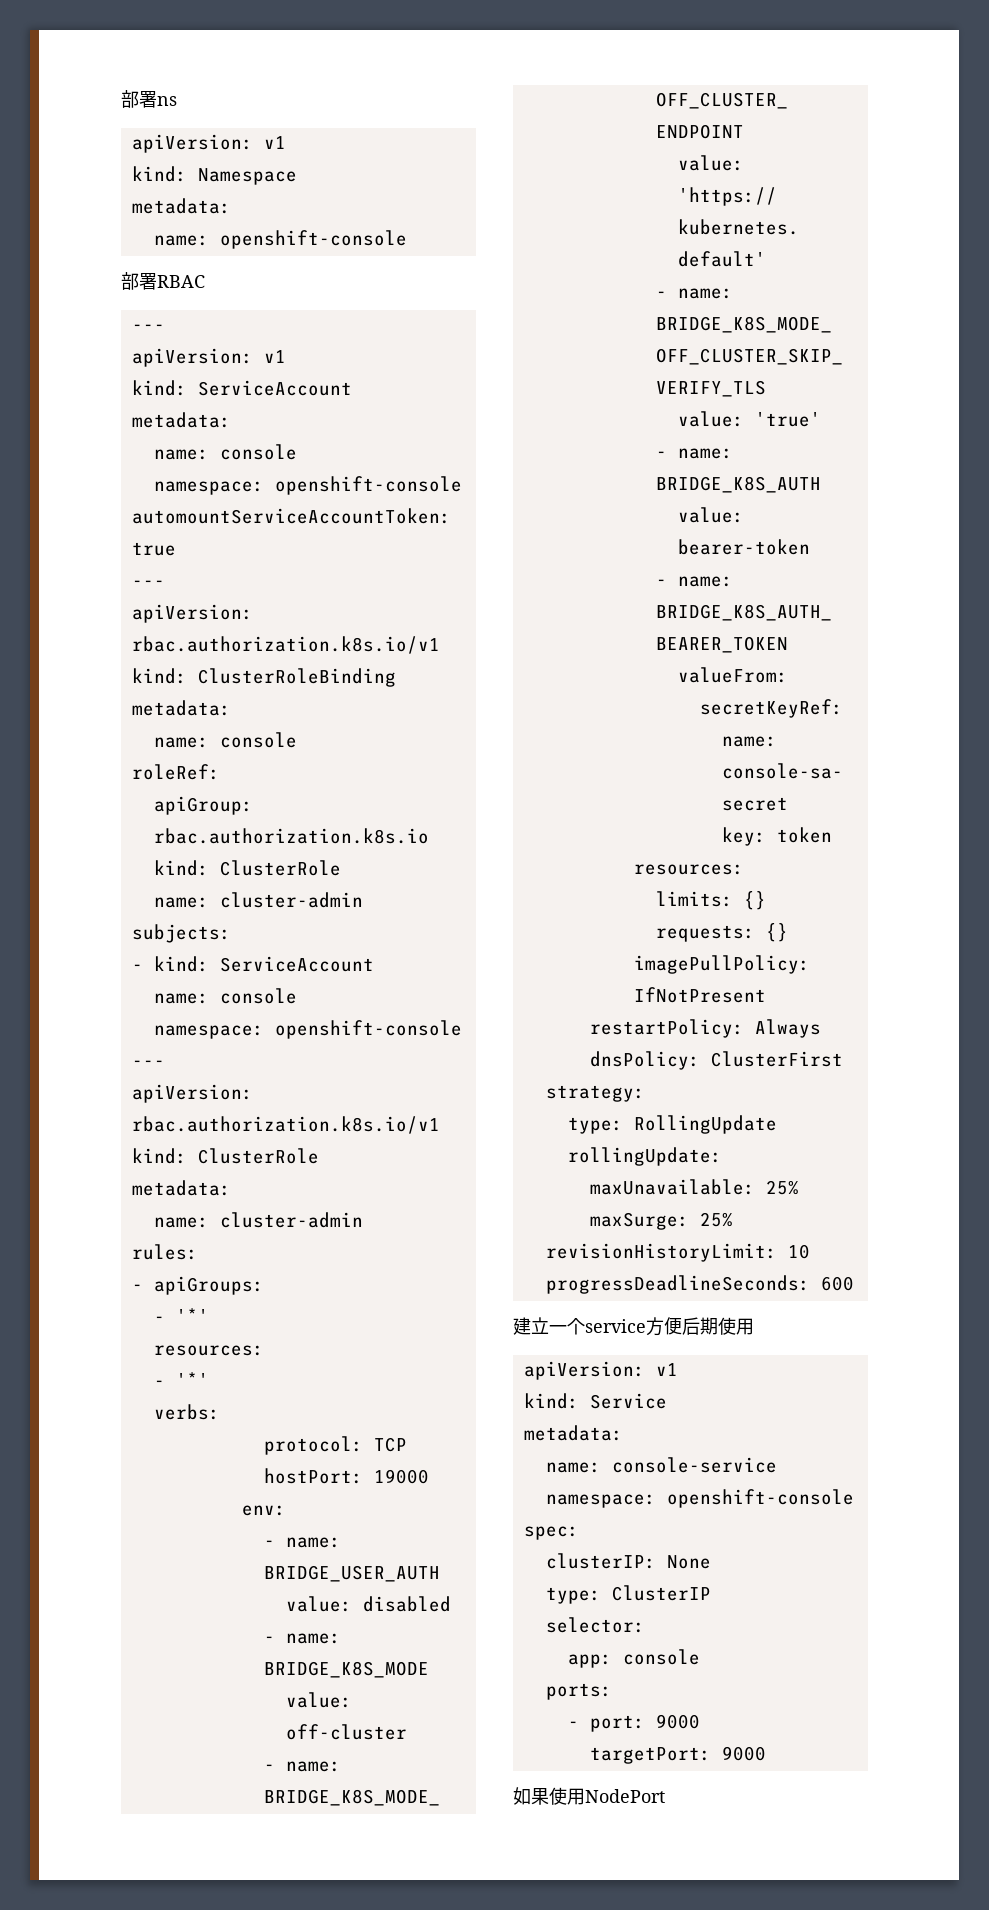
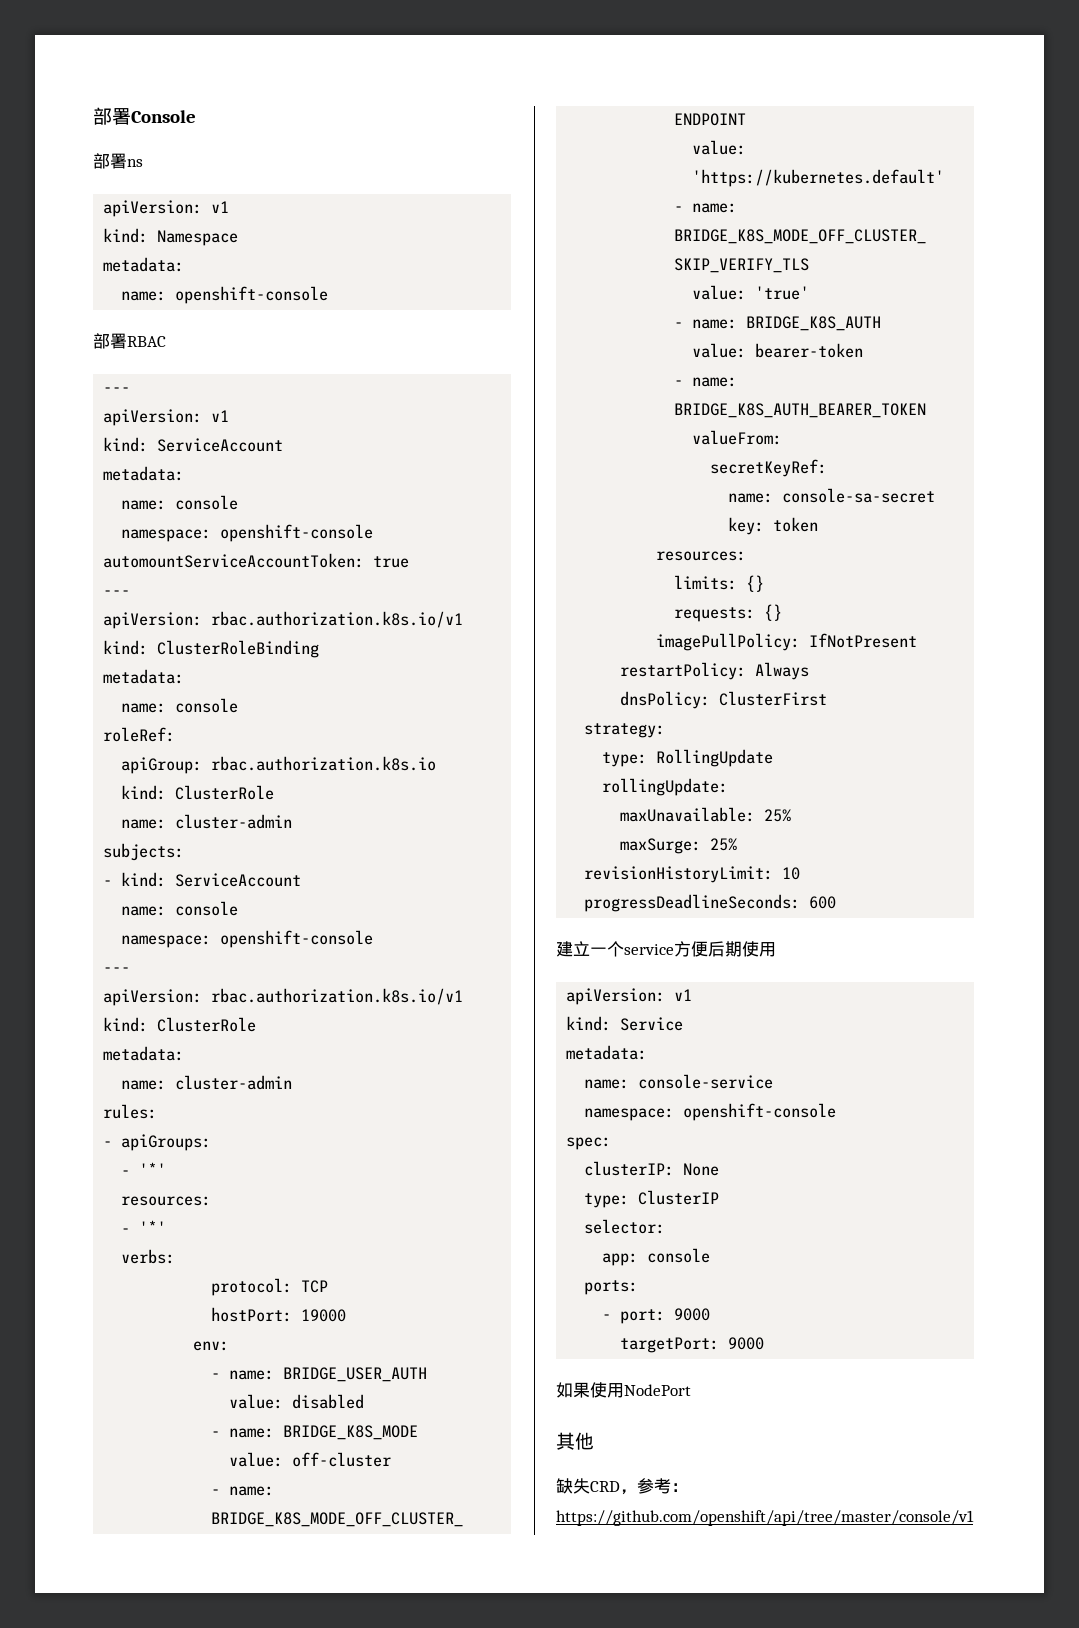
+ 部署Console
+ 其他
+ 缺失CRD，参考：https://github.com/openshift/api/tree/master/console/v1

